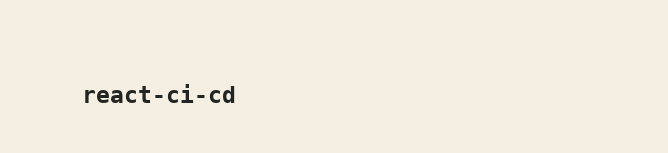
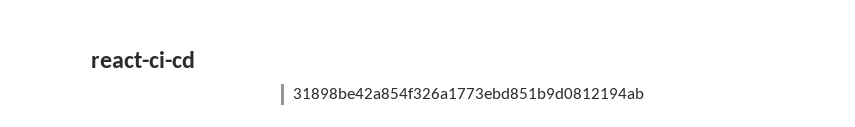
+ 31898be42a854f326a1773ebd851b9d0812194ab

